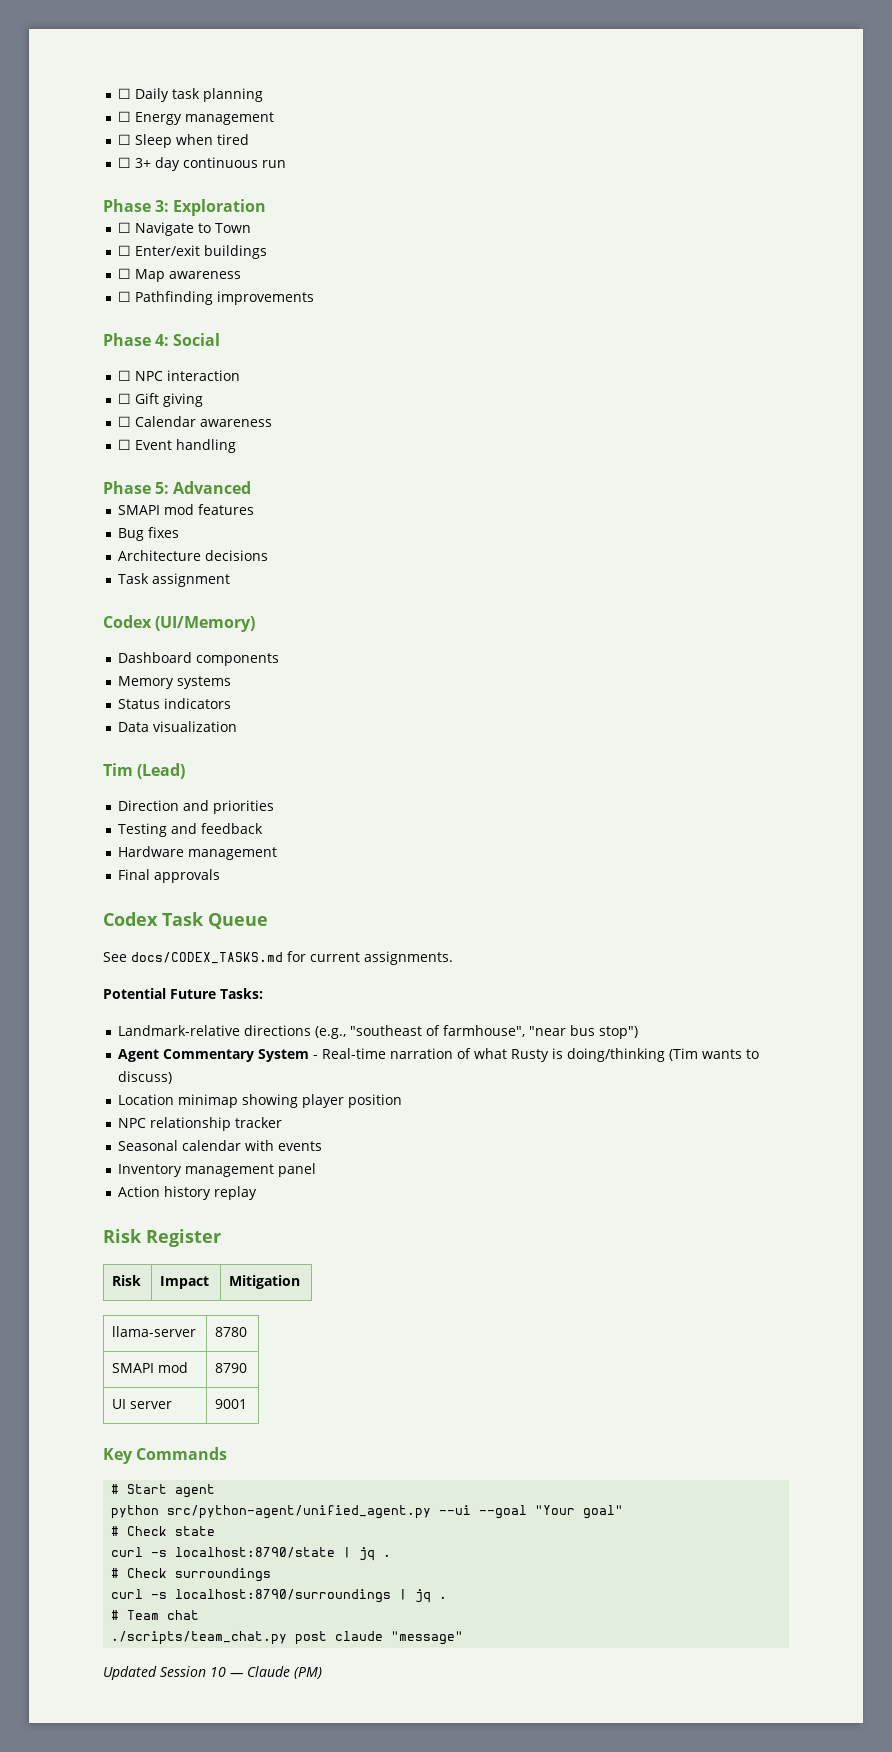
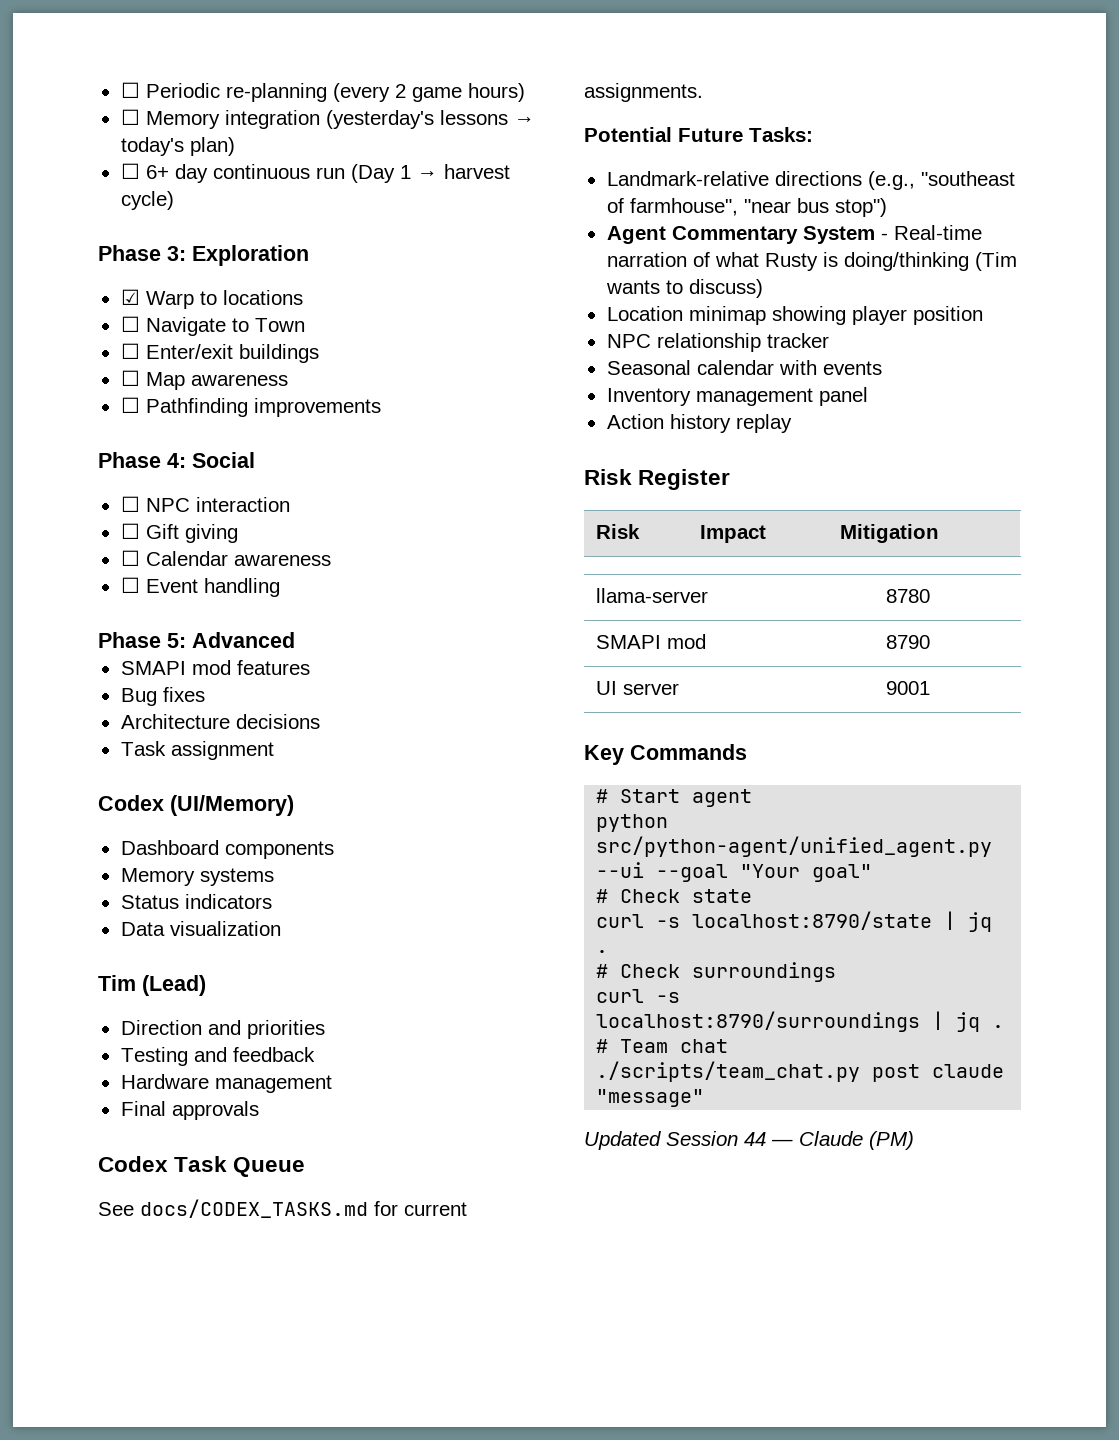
- ☐ Daily task planning
- ☐ Energy management
- ☐ Sleep when tired
- ☐ 3+ day continuous run
+ ☐ Periodic re-planning (every 2 game hours)
+ ☐ Memory integration (yesterday's lessons → today's plan)
+ ☐ 6+ day continuous run (Day 1 → harvest cycle)
+ ☑ Warp to locations
- Updated Session 10 — Claude (PM)
+ Updated Session 44 — Claude (PM)

